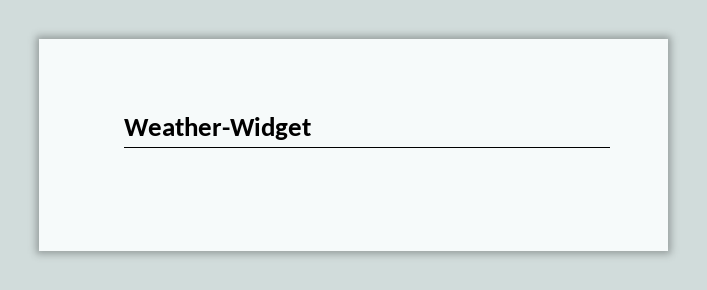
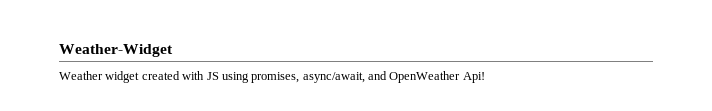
+ Weather widget created with JS using promises, async/await, and OpenWeather Api!

